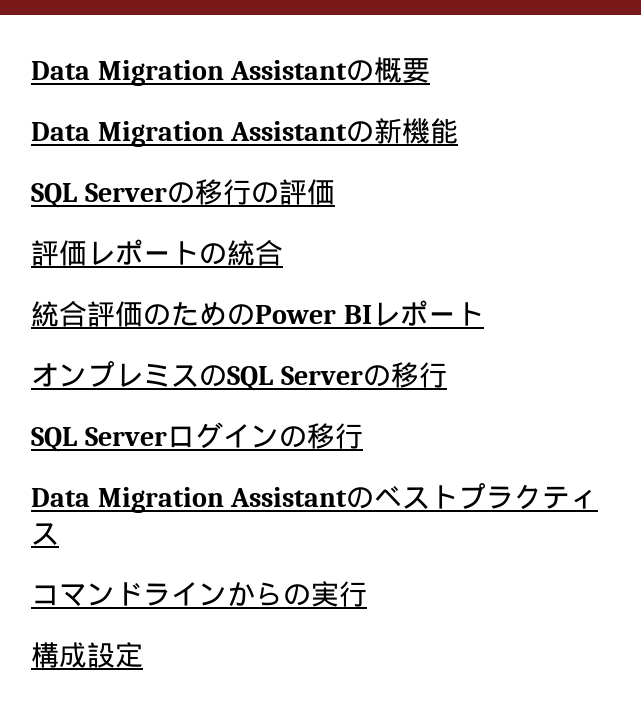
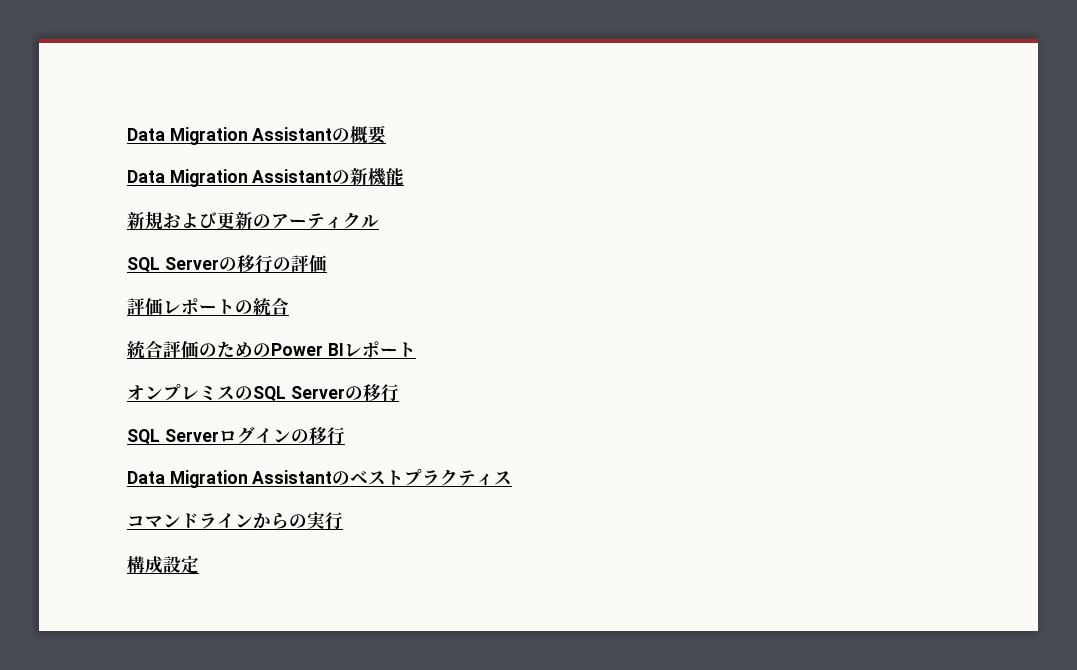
+ 新規および更新のアーティクル

